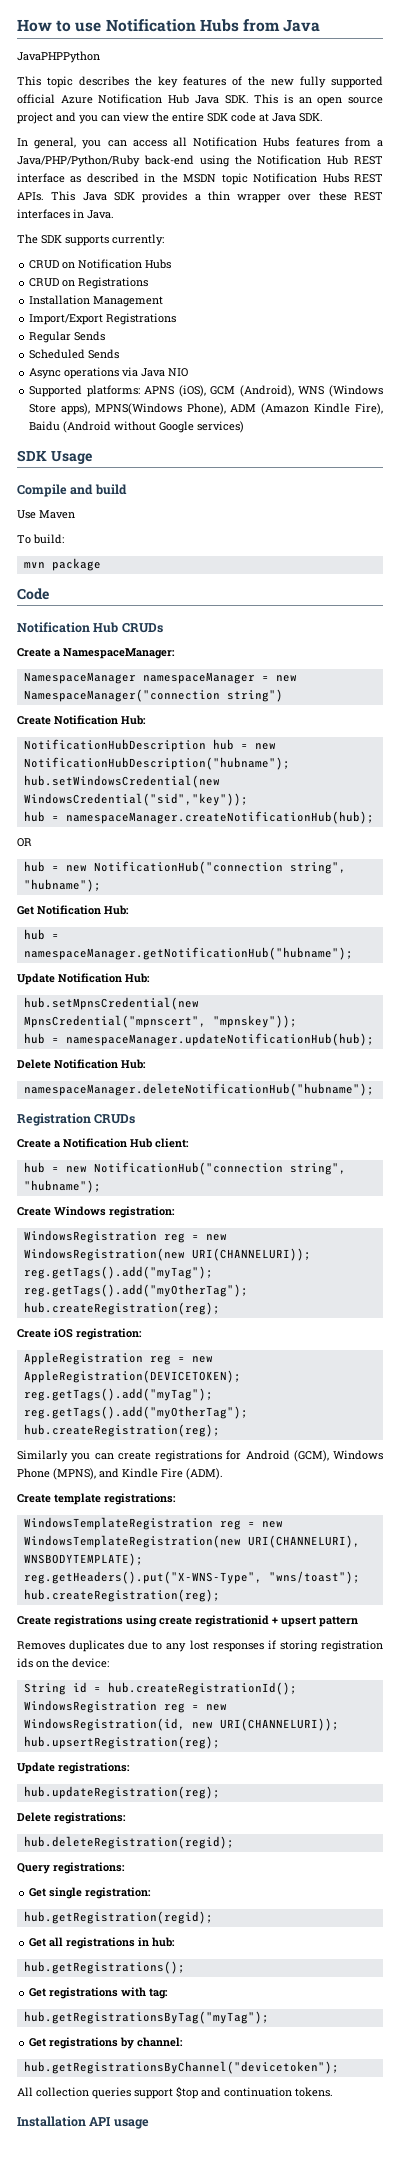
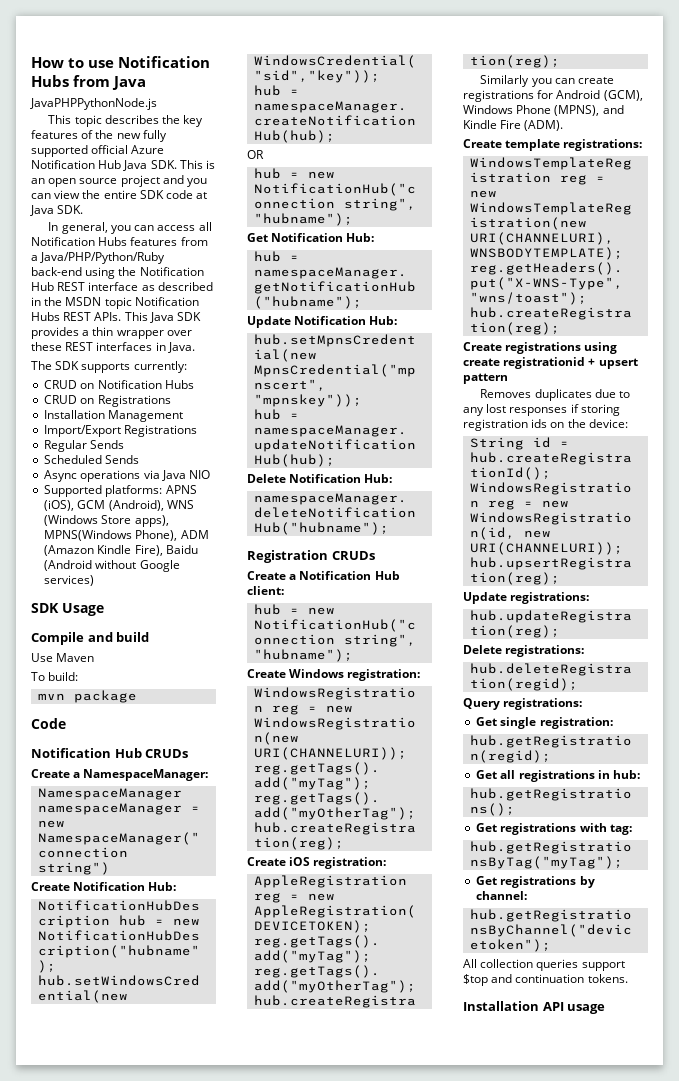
- JavaPHPPython
+ JavaPHPPythonNode.js

